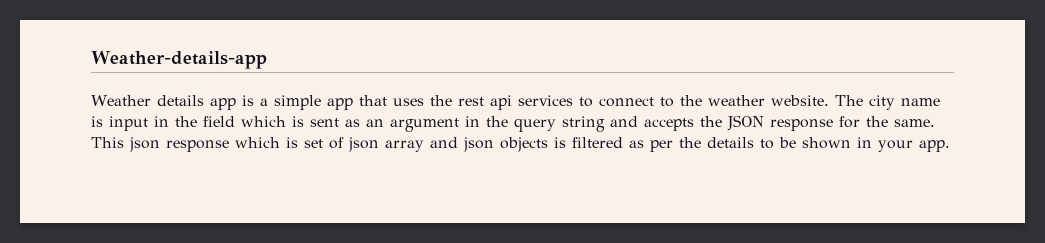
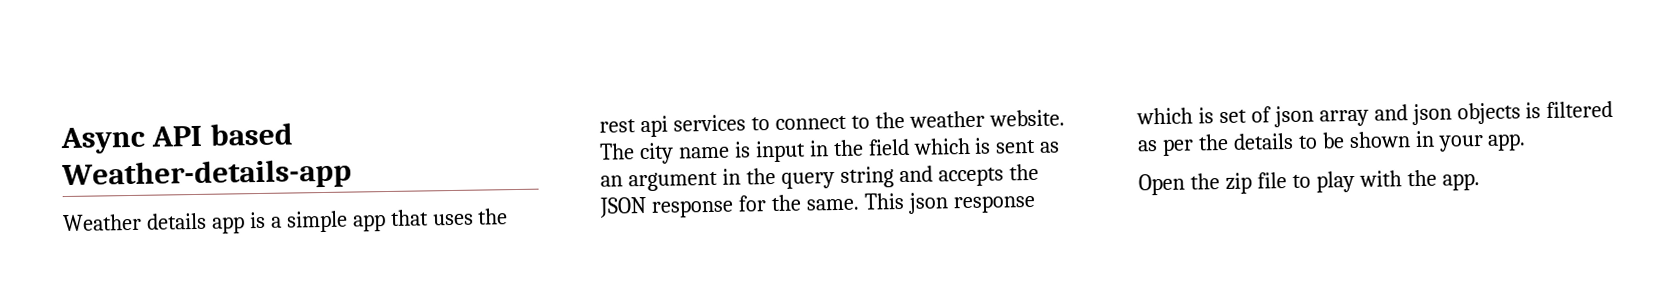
- Weather-details-app
+ Async API based Weather-details-app
+ Open the zip file to play with the app.

